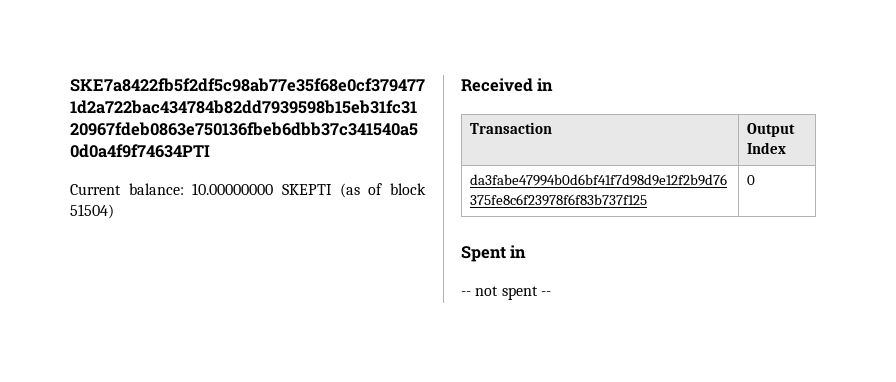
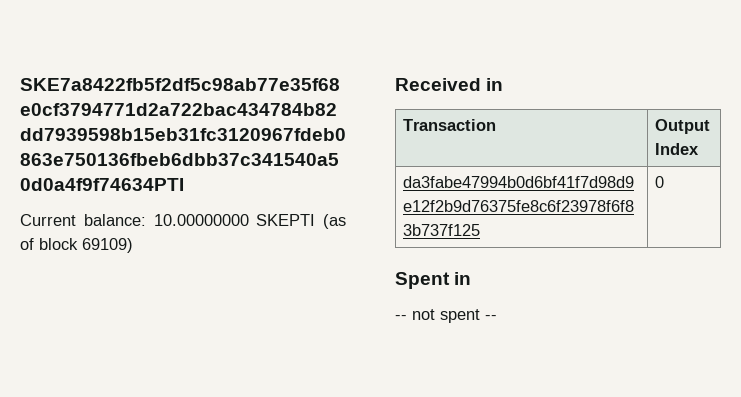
- Current balance: 10.00000000 SKEPTI (as of block 51504)
+ Current balance: 10.00000000 SKEPTI (as of block 69109)

